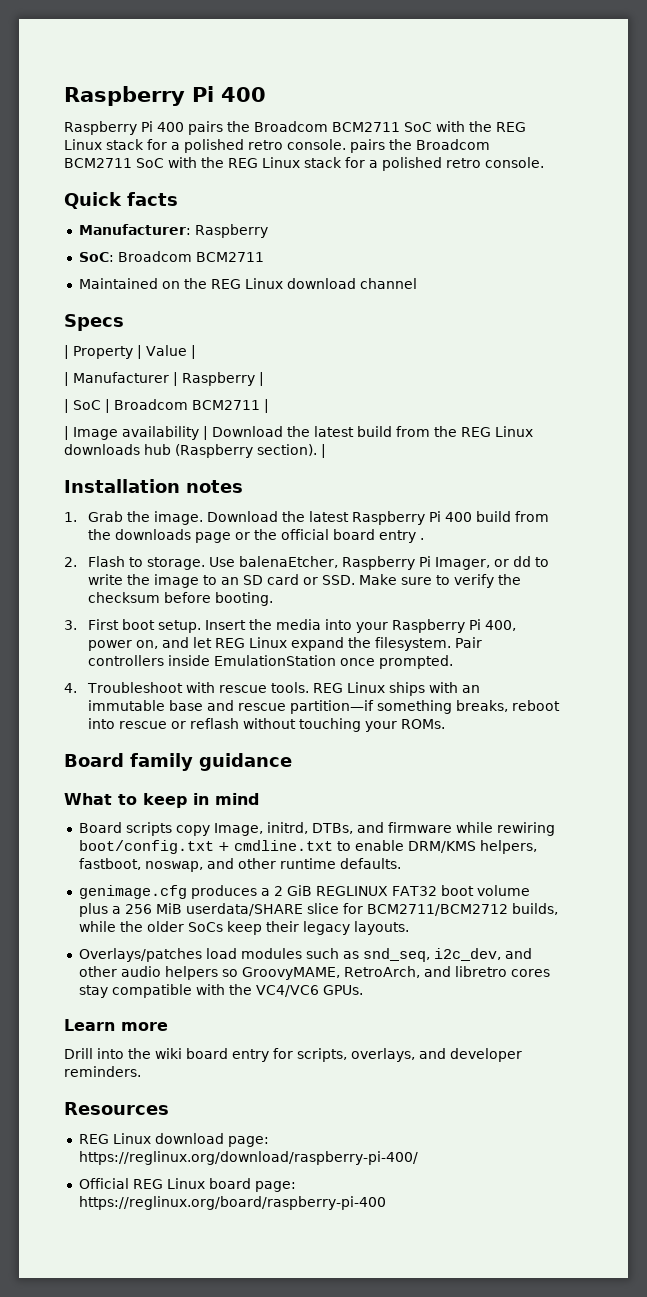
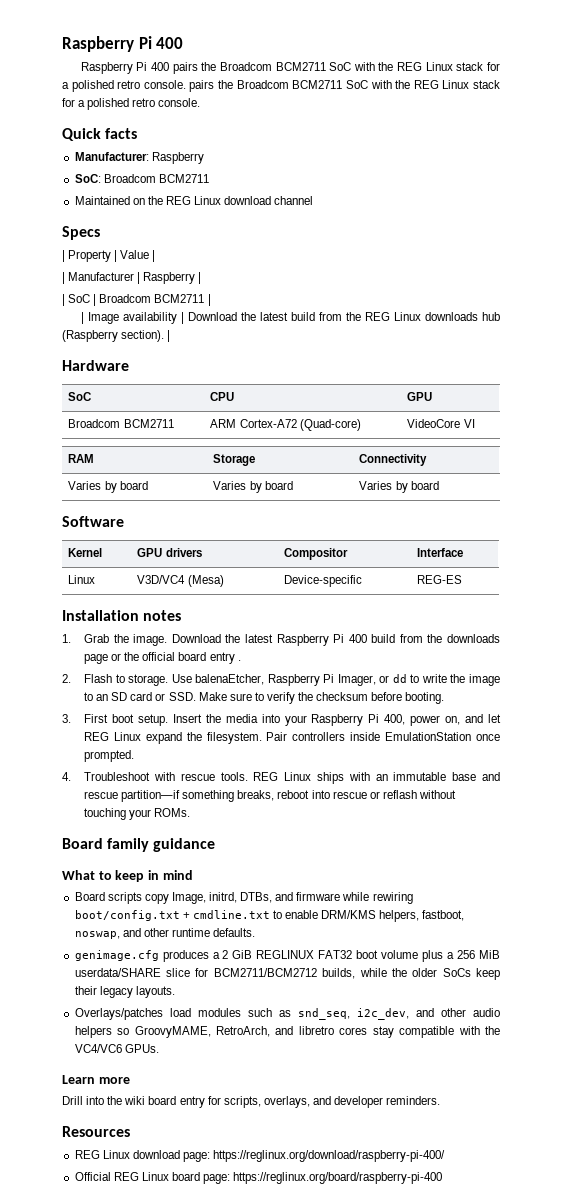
+ Hardware
+ SoC | CPU | GPU
+ Broadcom BCM2711 | ARM Cortex-A72 (Quad-core) | VideoCore VI
+ RAM | Storage | Connectivity
+ Varies by board | Varies by board | Varies by board
+ Software
+ Kernel | GPU drivers | Compositor | Interface
+ Linux | V3D/VC4 (Mesa) | Device-specific | REG-ES

